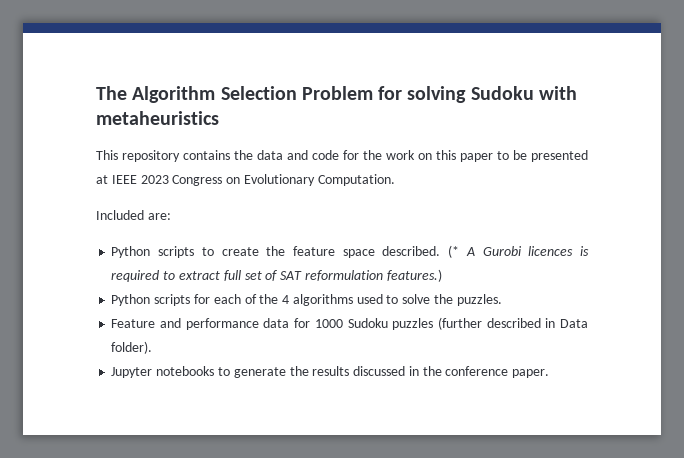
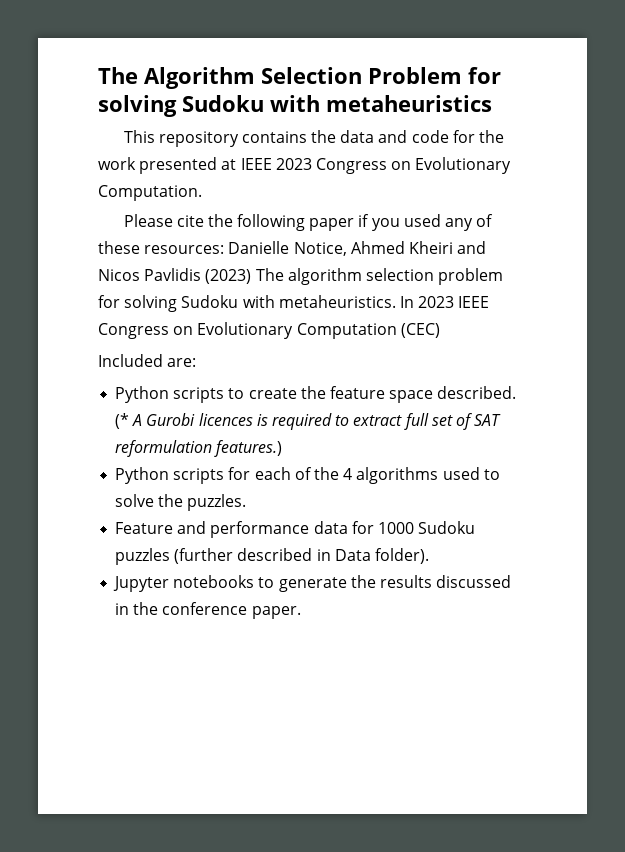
- This repository contains the data and code for the work on this paper to be presented at IEEE 2023 Congress on Evolutionary Computation.
+ This repository contains the data and code for the work presented at IEEE 2023 Congress on Evolutionary Computation.
+ Please cite the following paper if you used any of these resources: Danielle Notice, Ahmed Kheiri and Nicos Pavlidis (2023) The algorithm selection problem for solving Sudoku with metaheuristics. In 2023 IEEE Congress on Evolutionary Computation (CEC)

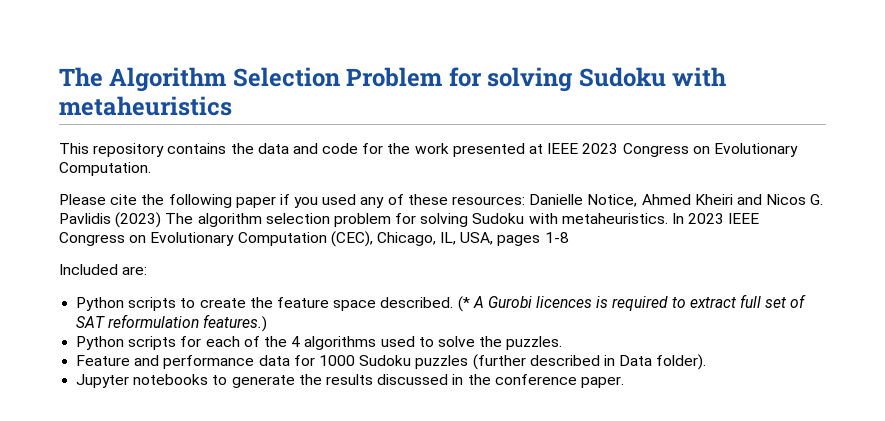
- Please cite the following paper if you used any of these resources: Danielle Notice, Ahmed Kheiri and Nicos Pavlidis (2023) The algorithm selection problem for solving Sudoku with metaheuristics.
+ Please cite the following paper if you used any of these resources: Danielle Notice, Ahmed Kheiri and Nicos G. Pavlidis (2023) The algorithm selection problem for solving Sudoku with metaheuristics.
- In 2023 IEEE Congress on Evolutionary Computation (CEC)
+ In 2023 IEEE Congress on Evolutionary Computation (CEC), Chicago, IL, USA, pages 1-8

